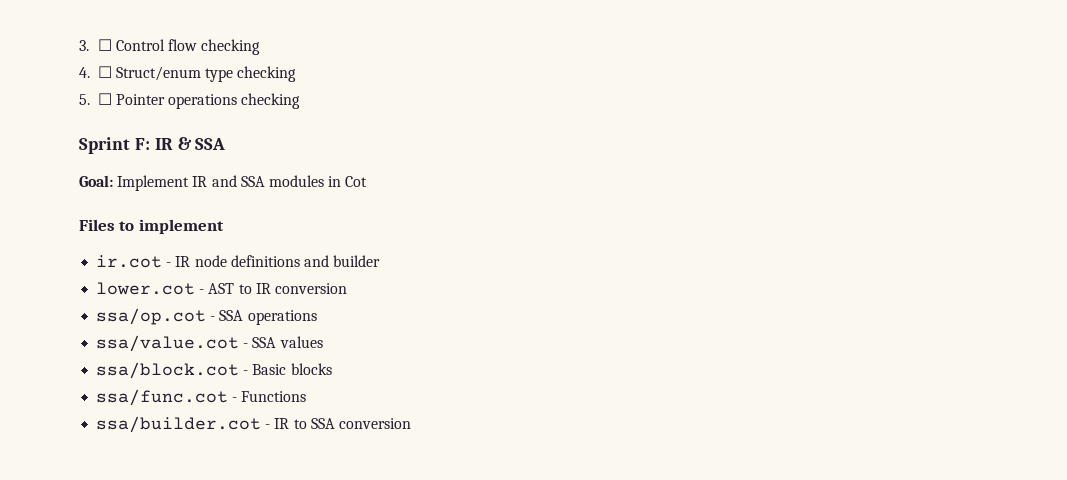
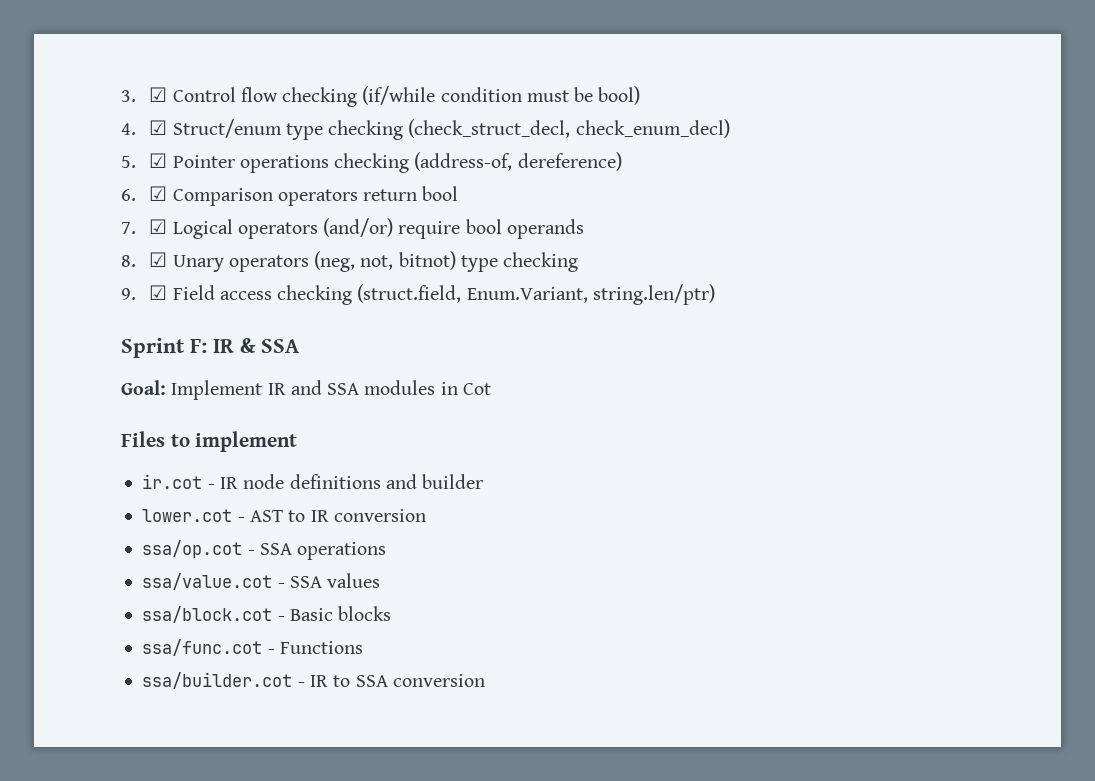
- 3. ☐ Control flow checking
+ 3. ☑ Control flow checking (if/while condition must be bool)
- 4. ☐ Struct/enum type checking
- 5. ☐ Pointer operations checking
+ 4. ☑ Struct/enum type checking (check_struct_decl, check_enum_decl)
+ 5. ☑ Pointer operations checking (address-of, dereference)
+ 6. ☑ Comparison operators return bool
+ 7. ☑ Logical operators (and/or) require bool operands
+ 8. ☑ Unary operators (neg, not, bitnot) type checking
+ 9. ☑ Field access checking (struct.field, Enum.Variant, string.len/ptr)

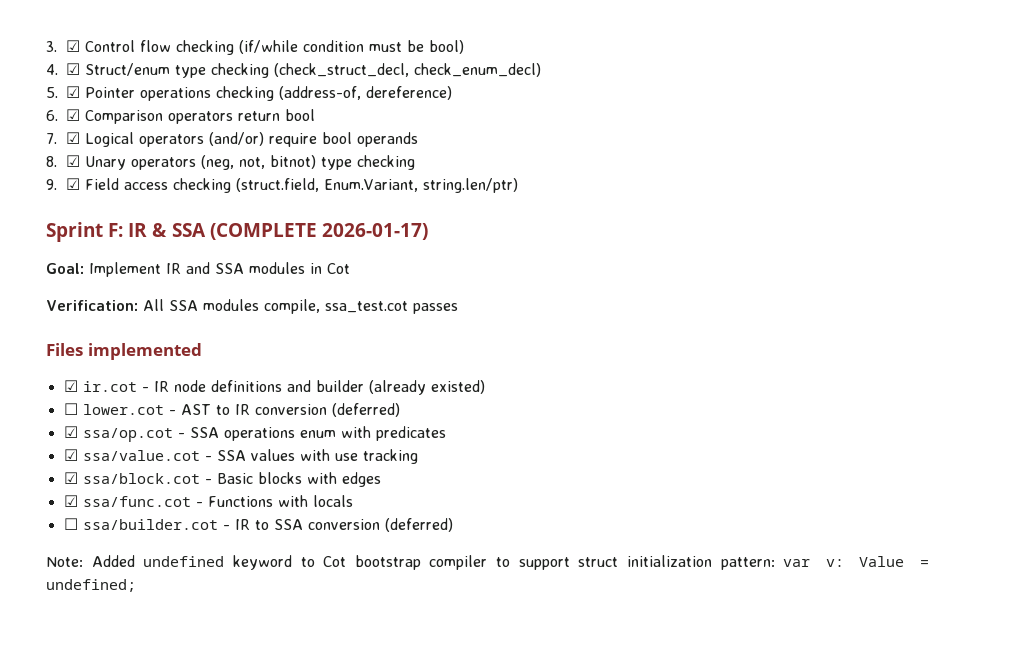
- Sprint F: IR & SSA
+ Sprint F: IR & SSA (COMPLETE 2026-01-17)
+ Verification: All SSA modules compile, ssa_test.cot passes
- Files to implement
- ir.cot - IR node definitions and builder
- lower.cot - AST to IR conversion
- ssa/op.cot - SSA operations
- ssa/value.cot - SSA values
- ssa/block.cot - Basic blocks
- ssa/func.cot - Functions
- ssa/builder.cot - IR to SSA conversion
+ Files implemented
+ ☑ ir.cot - IR node definitions and builder (already existed)
+ ☐ lower.cot - AST to IR conversion (deferred)
+ ☑ ssa/op.cot - SSA operations enum with predicates
+ ☑ ssa/value.cot - SSA values with use tracking
+ ☑ ssa/block.cot - Basic blocks with edges
+ ☑ ssa/func.cot - Functions with locals
+ ☐ ssa/builder.cot - IR to SSA conversion (deferred)
+ Note: Added undefined keyword to Cot bootstrap compiler to support struct initialization pattern: var v: Value = undefined;

